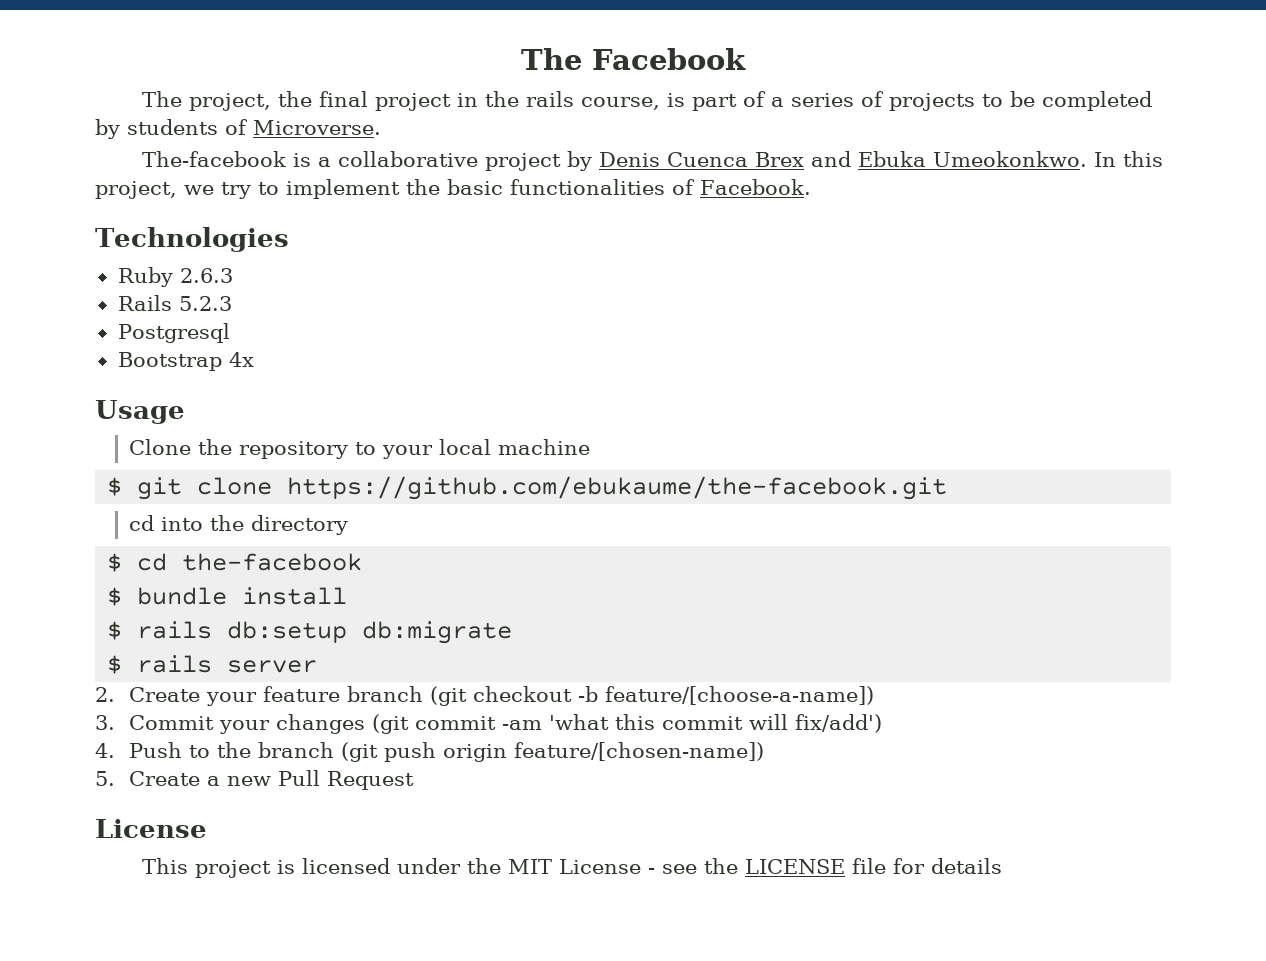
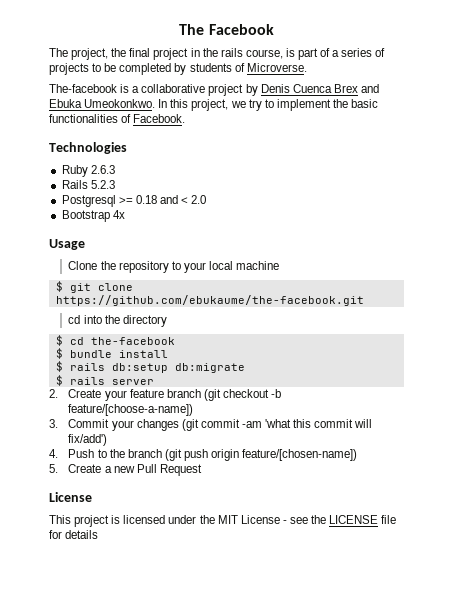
- Postgresql
+ Postgresql >= 0.18 and < 2.0

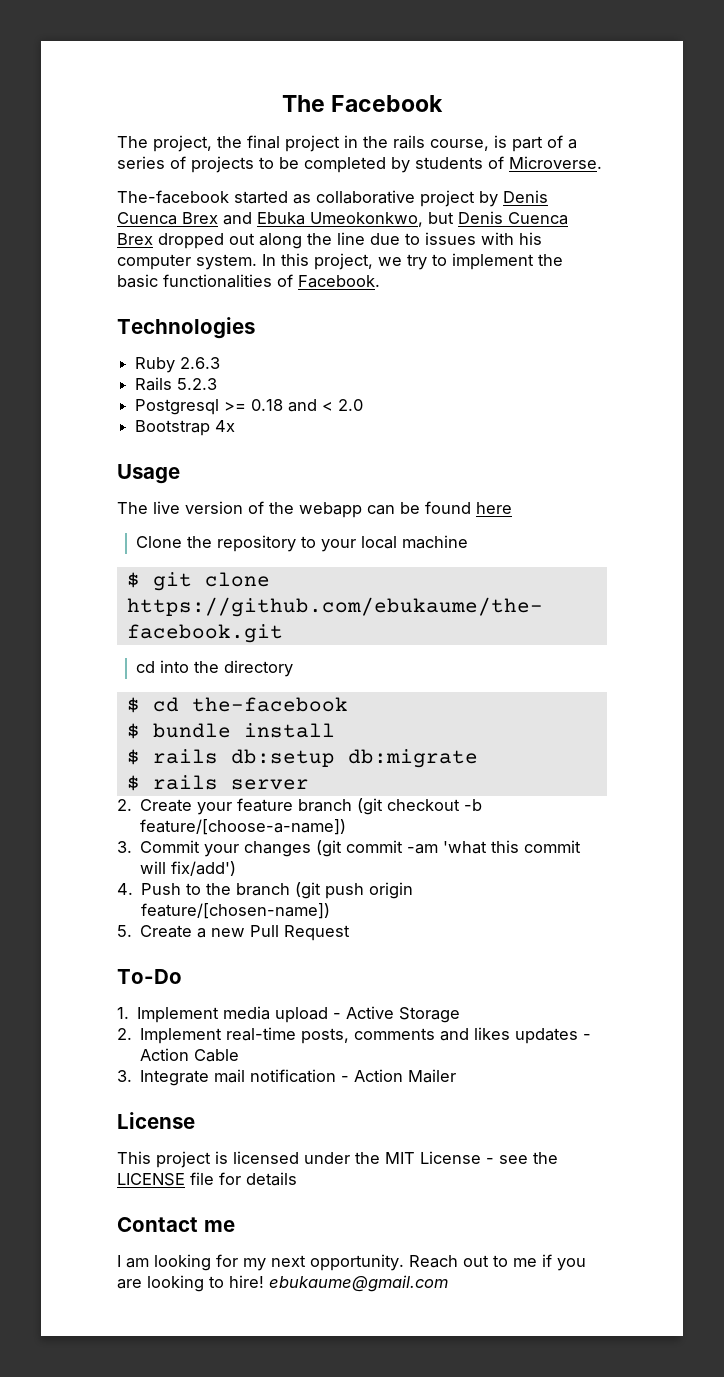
- The-facebook is a collaborative project by Denis Cuenca Brex and Ebuka Umeokonkwo.
+ The-facebook started as collaborative project by Denis Cuenca Brex and Ebuka Umeokonkwo, but Denis Cuenca Brex dropped out along the line due to issues with his computer system.
+ The live version of the webapp can be found here
+ To-Do
+ 1. Implement media upload - Active Storage
+ 2. Implement real-time posts, comments and likes updates - Action Cable
+ 3. Integrate mail notification - Action Mailer
+ Contact me
+ I am looking for my next opportunity. Reach out to me if you are looking to hire! ebukaume@gmail.com

